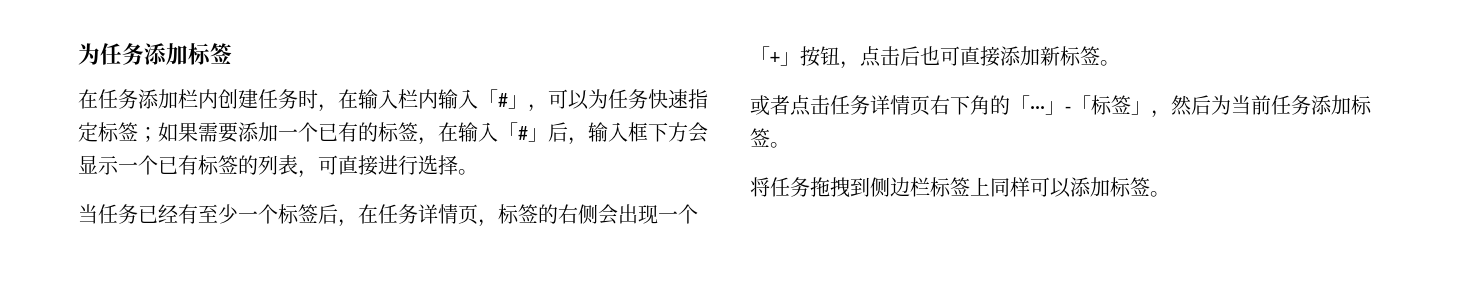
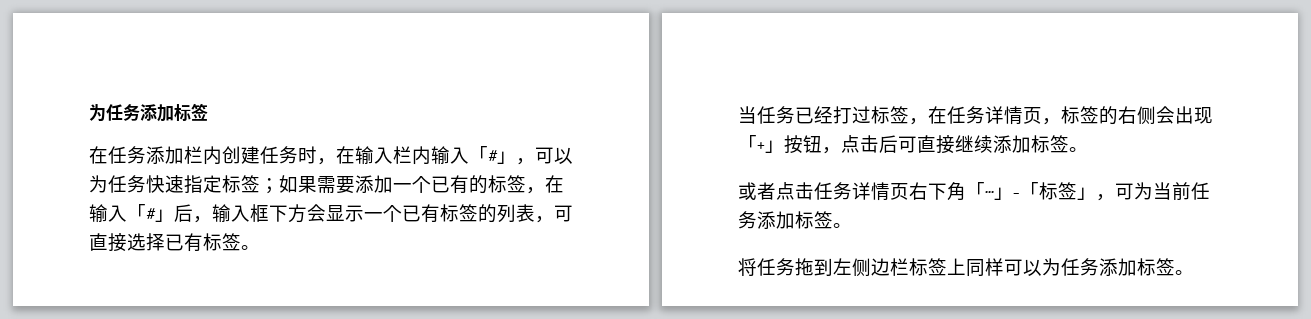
- 在任务添加栏内创建任务时，在输入栏内输入「#」，可以为任务快速指定标签；如果需要添加一个已有的标签，在输入「#」后，输入框下方会显示一个已有标签的列表，可直接进行选择。
+ 在任务添加栏内创建任务时，在输入栏内输入「#」，可以为任务快速指定标签；如果需要添加一个已有的标签，在输入「#」后，输入框下方会显示一个已有标签的列表，可直接选择已有标签。
- 当任务已经有至少一个标签后，在任务详情页，标签的右侧会出现一个「+」按钮，点击后也可直接添加新标签。
+ 当任务已经打过标签，在任务详情页，标签的右侧会出现「+」按钮，点击后可直接继续添加标签。
- 或者点击任务详情页右下角的「···」-「标签」，然后为当前任务添加标签。
+ 或者点击任务详情页右下角「···」-「标签」，可为当前任务添加标签。
- 将任务拖拽到侧边栏标签上同样可以添加标签。
+ 将任务拖到左侧边栏标签上同样可以为任务添加标签。

